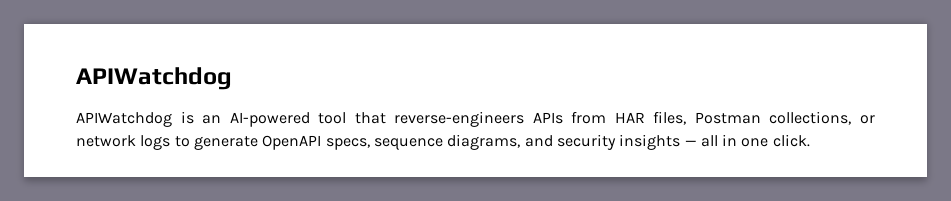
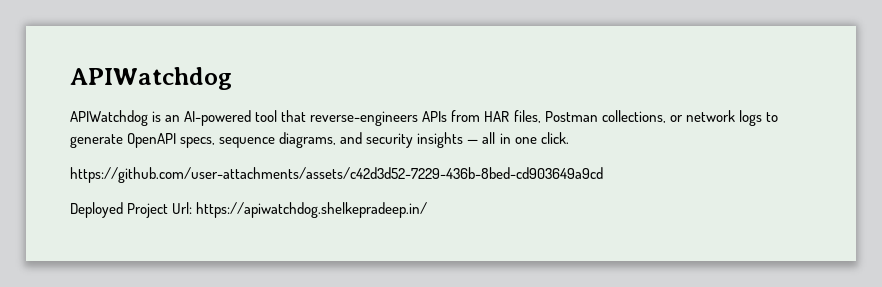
+ https://github.com/user-attachments/assets/c42d3d52-7229-436b-8bed-cd903649a9cd
+ Deployed Project Url: https://apiwatchdog.shelkepradeep.in/

